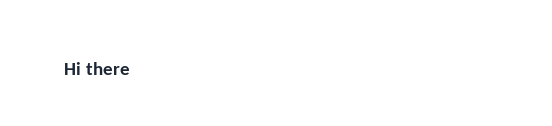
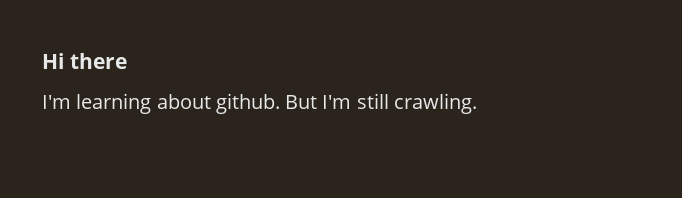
+ I'm learning about github. But I'm still crawling.

